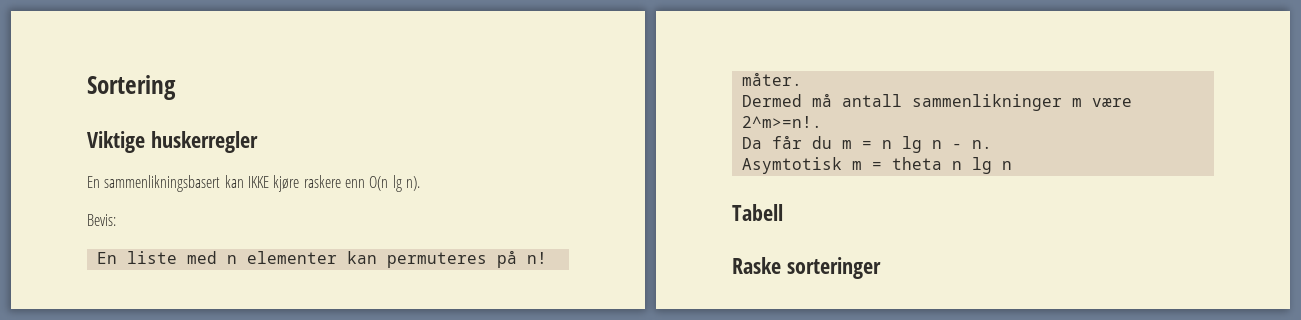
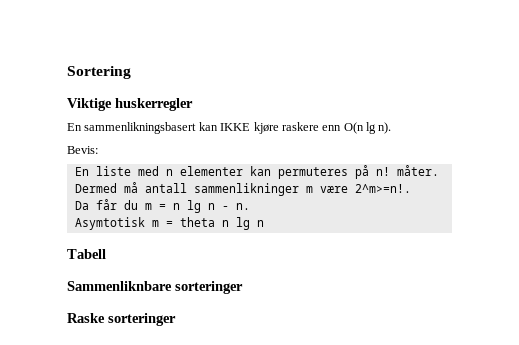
+ Sammenliknbare sorteringer

